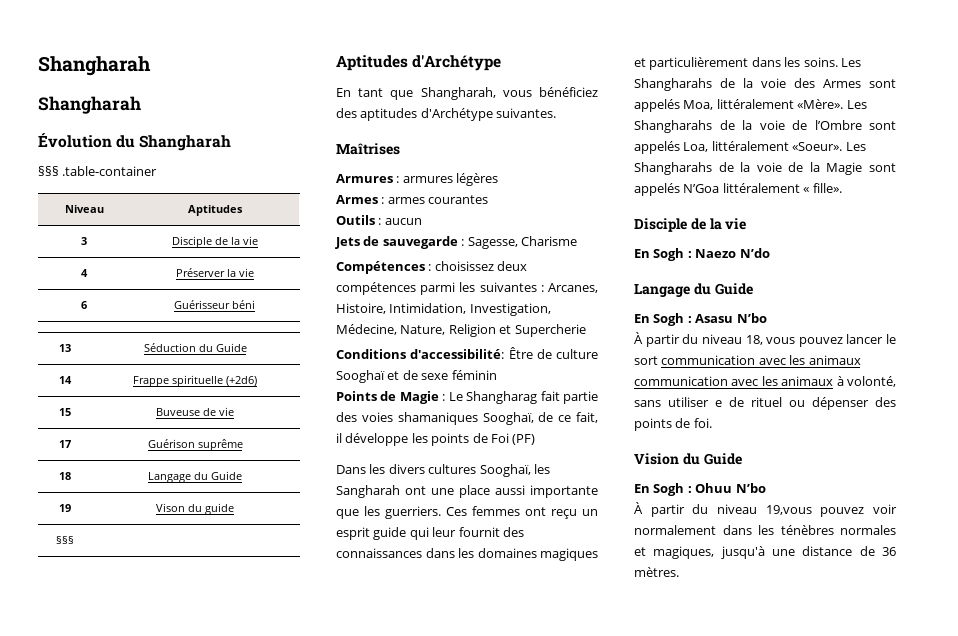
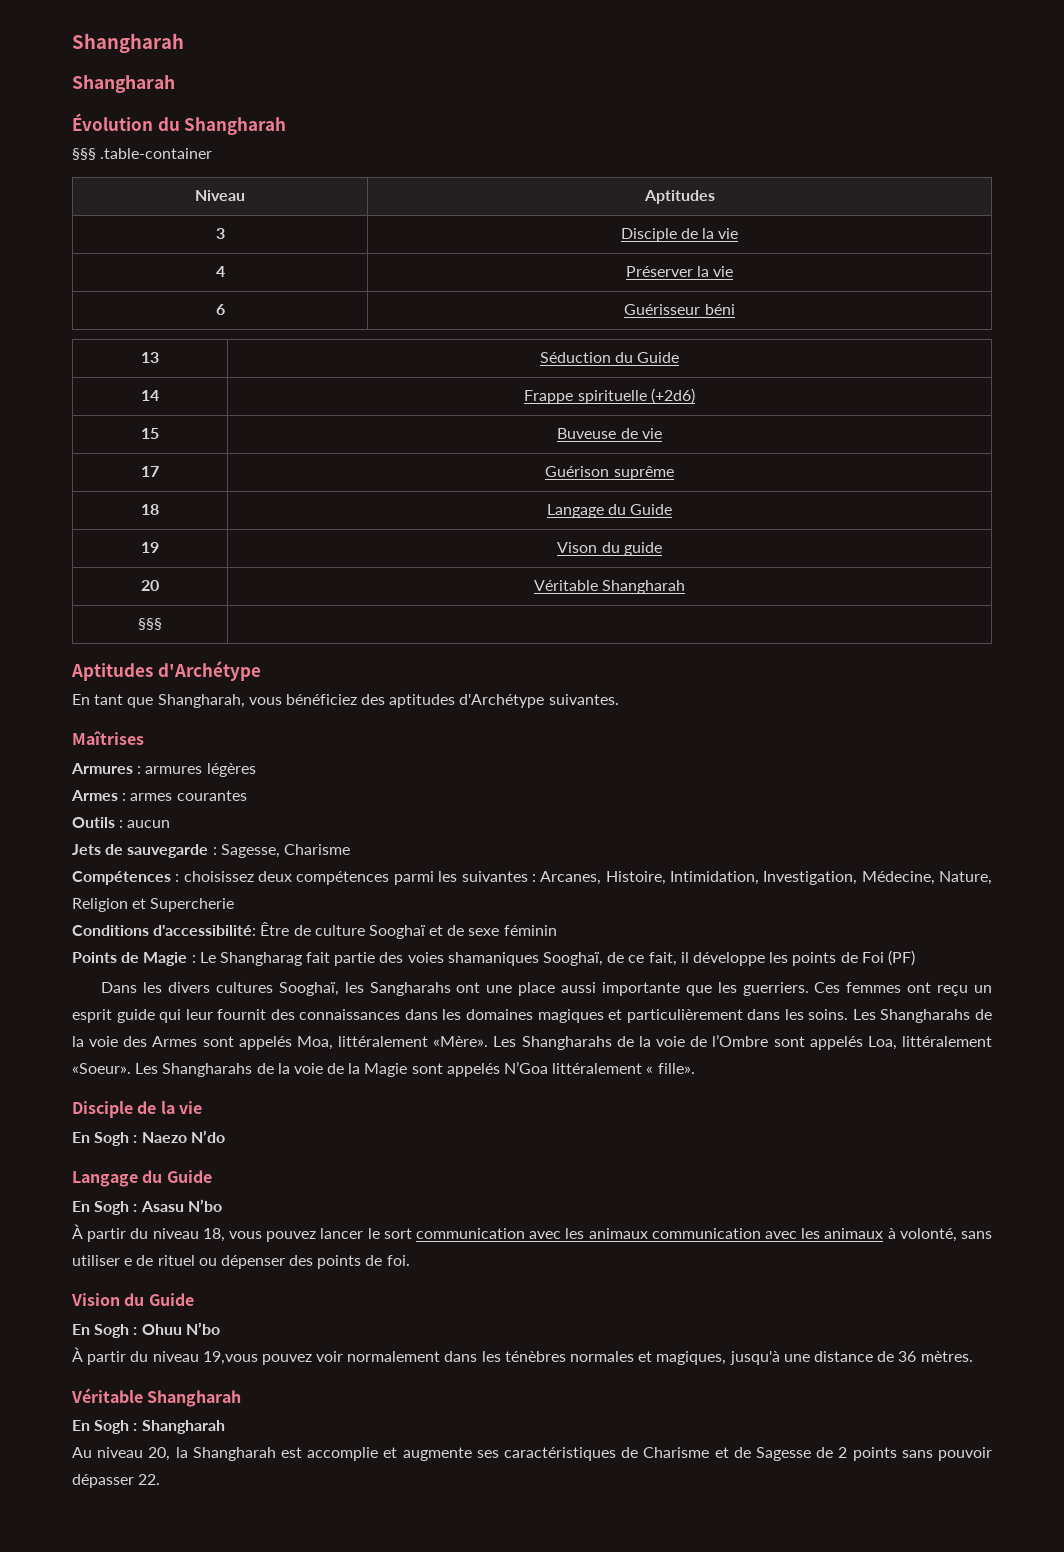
+ 20 | Véritable Shangharah
- Dans les divers cultures Sooghaï, les Sangharah ont une place aussi importante que les guerriers.
+ Dans les divers cultures Sooghaï, les Sangharahs ont une place aussi importante que les guerriers.
  À partir du niveau 19,vous pouvez voir normalement dans les ténèbres normales et magiques, jusqu'à une distance de 36 mètres.
+ Véritable Shangharah
+ En Sogh : Shangharah
+ Au niveau 20, la Shangharah est accomplie et augmente ses caractéristiques de Charisme et de Sagesse de 2 points sans pouvoir dépasser 22.

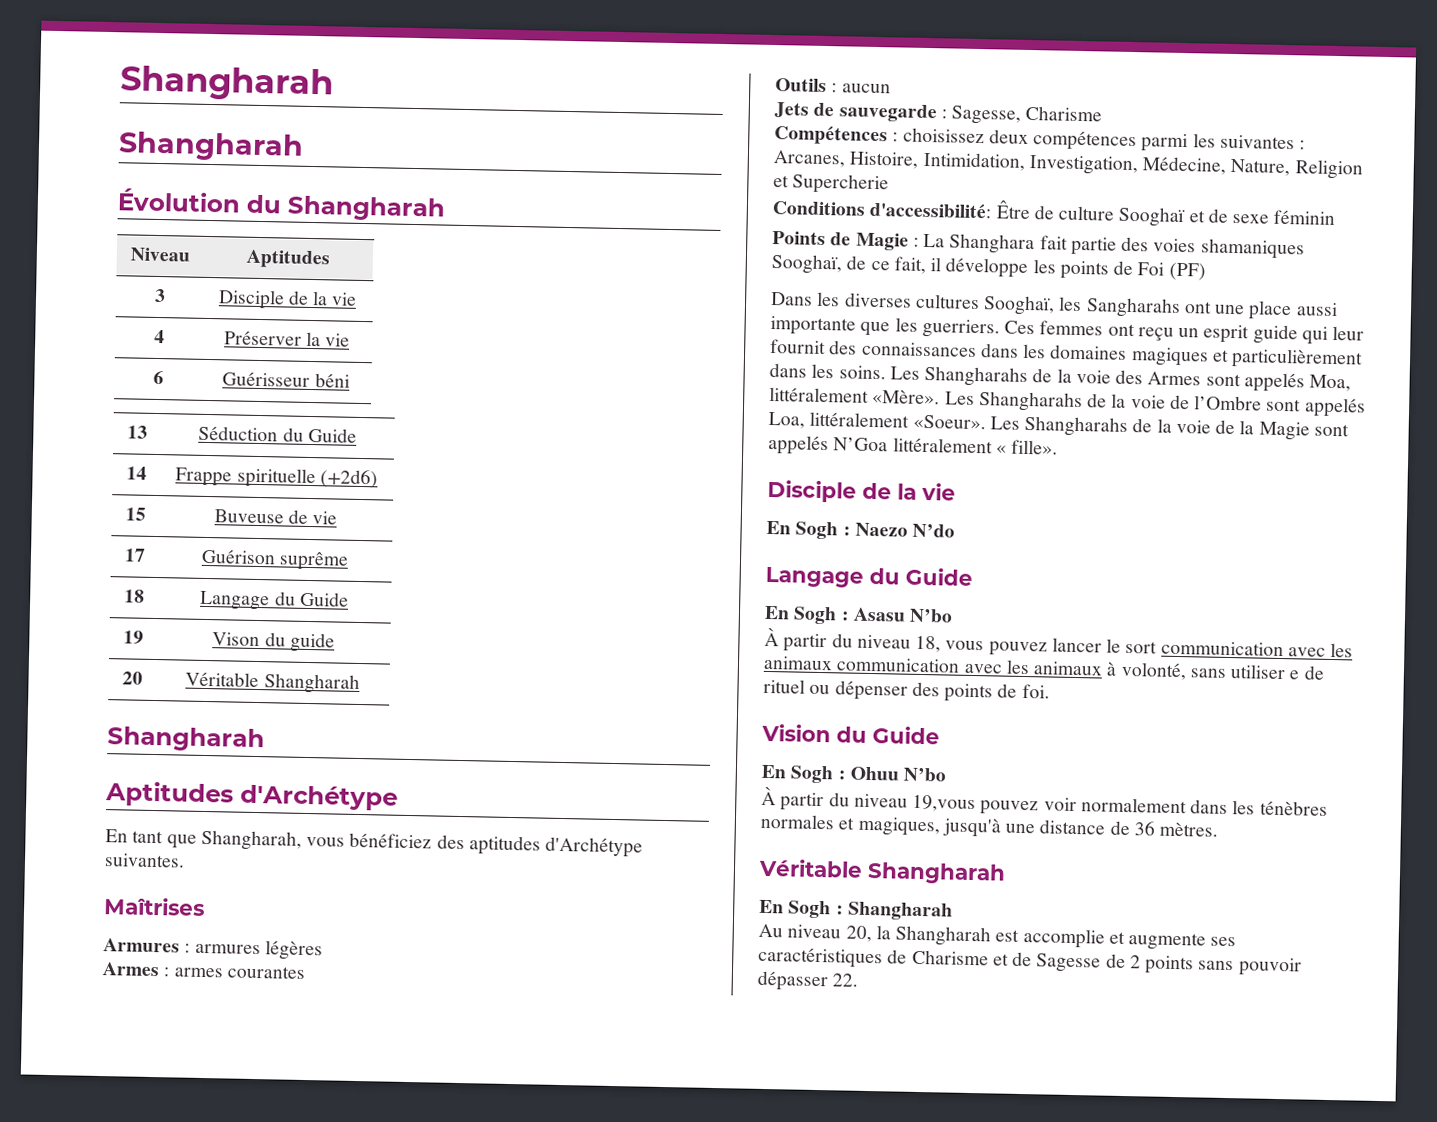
- §§§ .table-container
  20 | Véritable Shangharah
- §§§ |
+ Shangharah
- Points de Magie : Le Shangharag fait partie des voies shamaniques Sooghaï, de ce fait, il développe les points de Foi (PF)
+ Points de Magie : La Shanghara fait partie des voies shamaniques Sooghaï, de ce fait, il développe les points de Foi (PF)
- Dans les divers cultures Sooghaï, les Sangharahs ont une place aussi importante que les guerriers.
+ Dans les diverses cultures Sooghaï, les Sangharahs ont une place aussi importante que les guerriers.

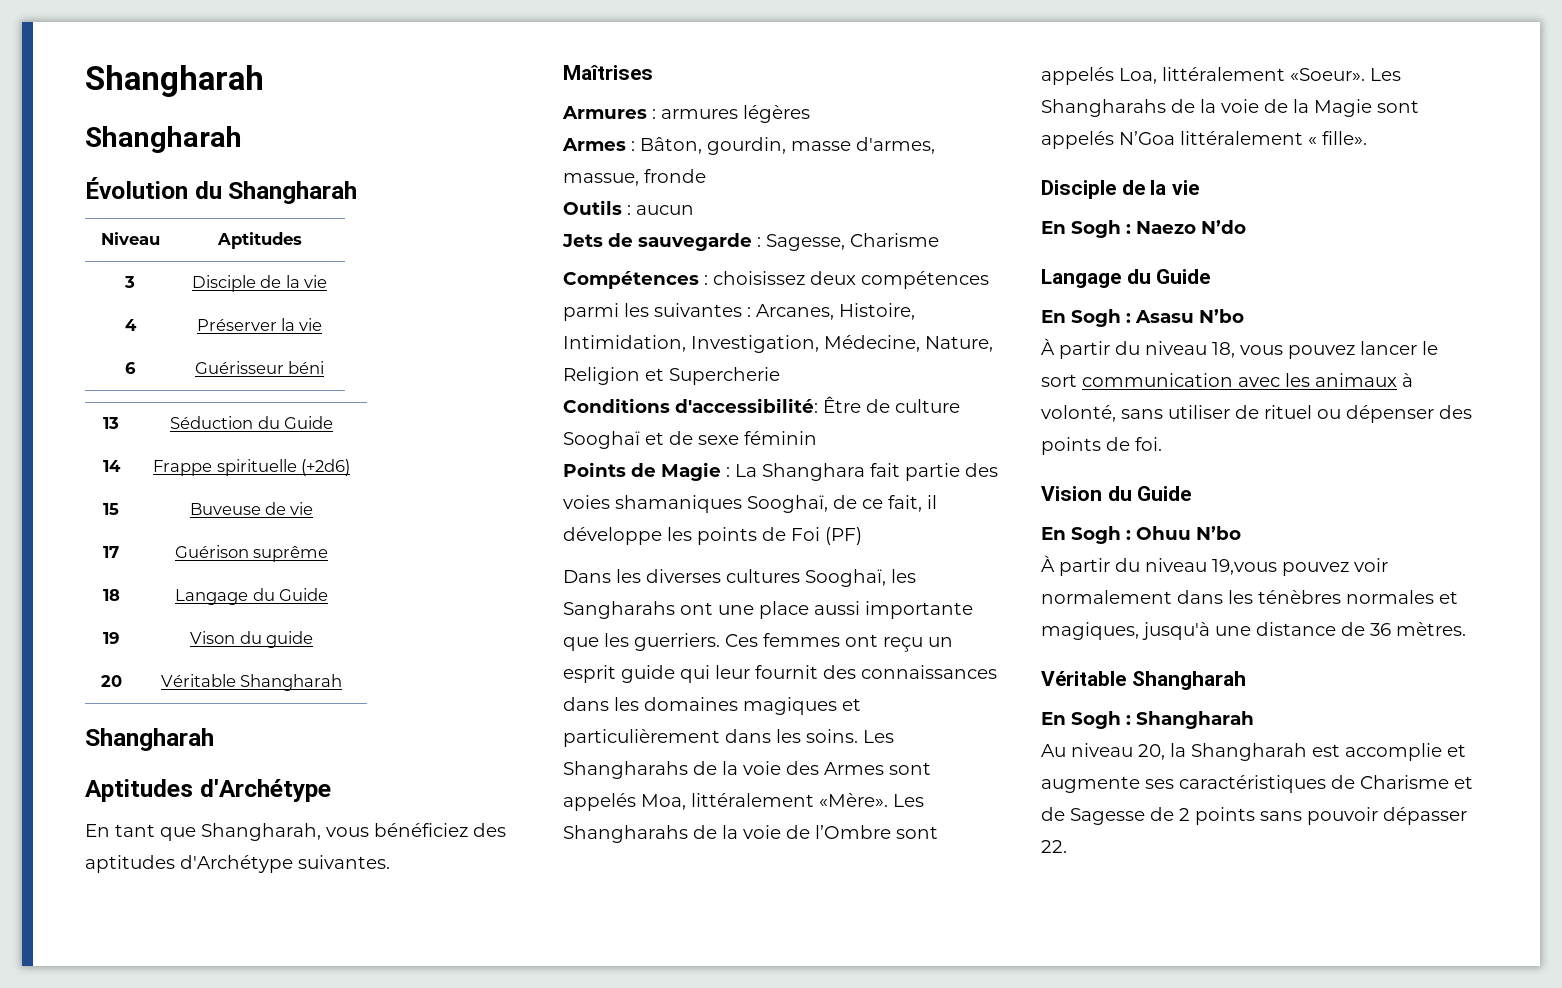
- Armes : armes courantes
+ Armes : Bâton, gourdin, masse d'armes, massue, fronde
- À partir du niveau 18, vous pouvez lancer le sort communication avec les animaux communication avec les animaux à volonté, sans utiliser e de rituel ou dépenser des points de foi.
+ À partir du niveau 18, vous pouvez lancer le sort communication avec les animaux à volonté, sans utiliser de rituel ou dépenser des points de foi.

